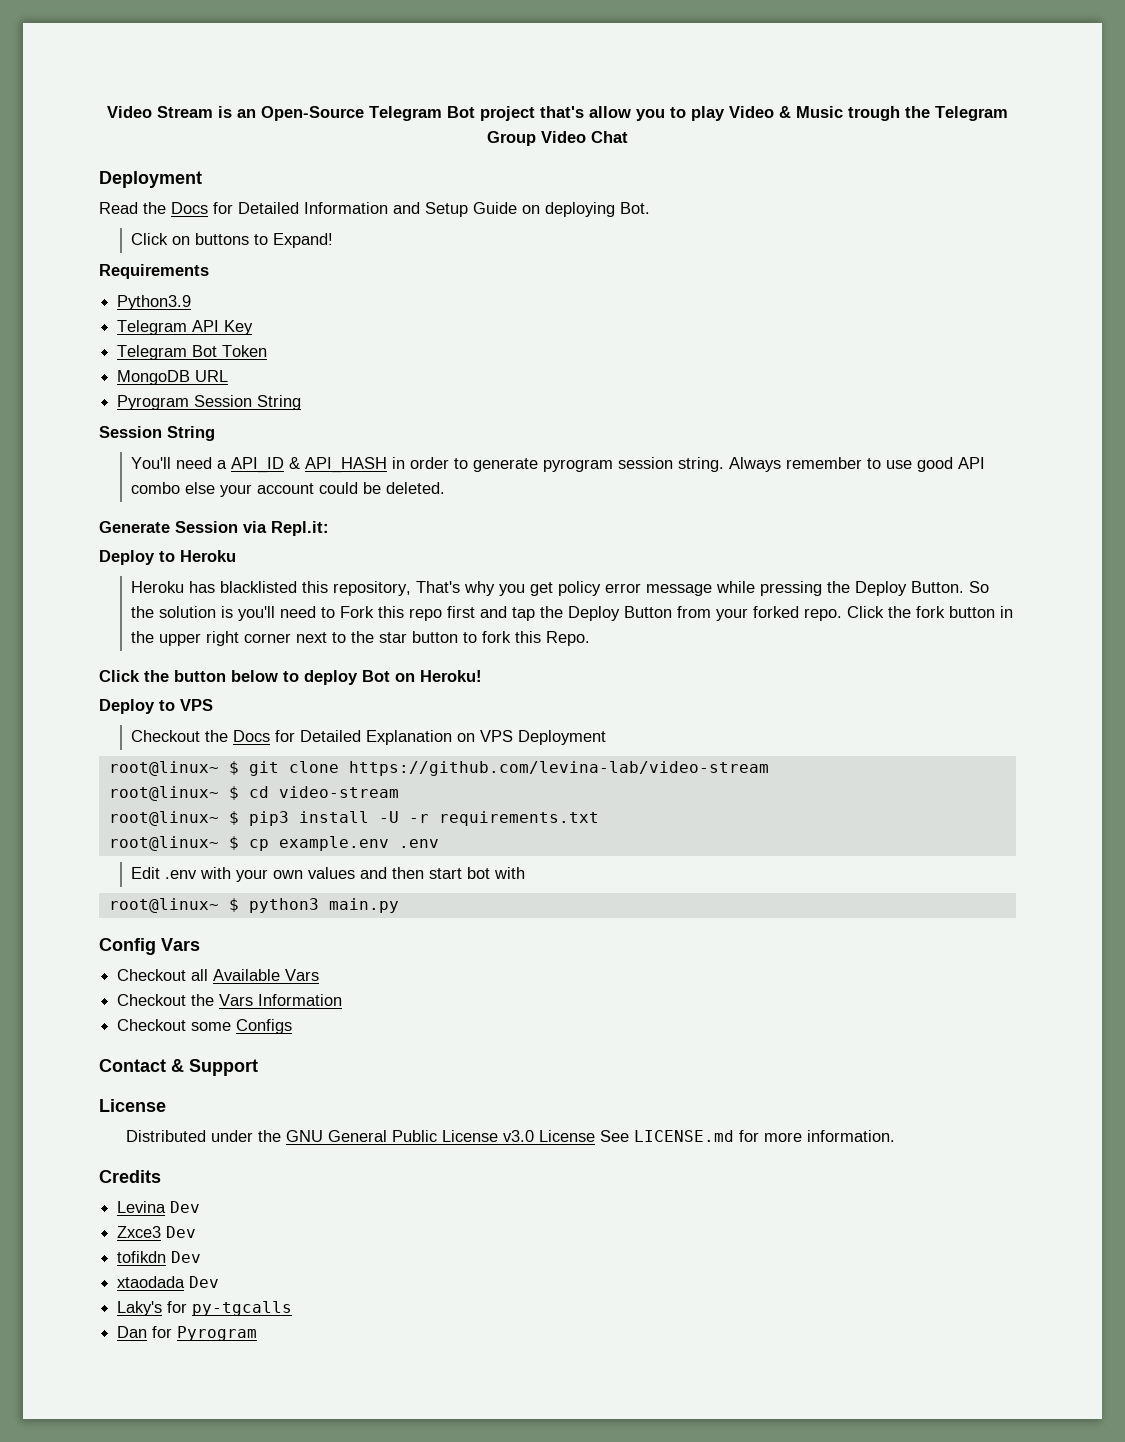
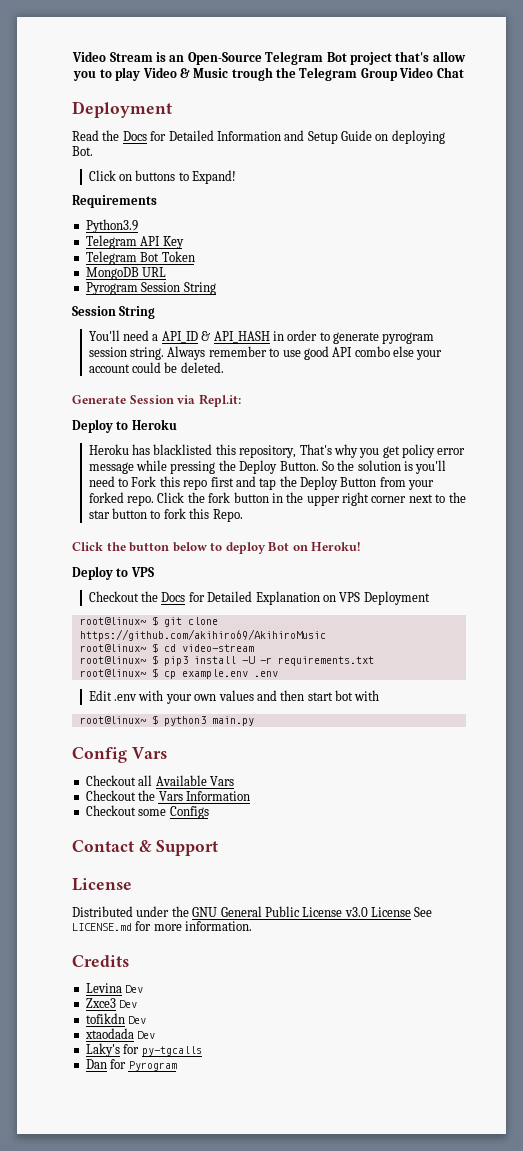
- root@linux~ $ git clone https://github.com/levina-lab/video-stream
+ root@linux~ $ git clone https://github.com/akihiro69/AkihiroMusic

